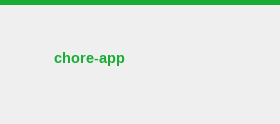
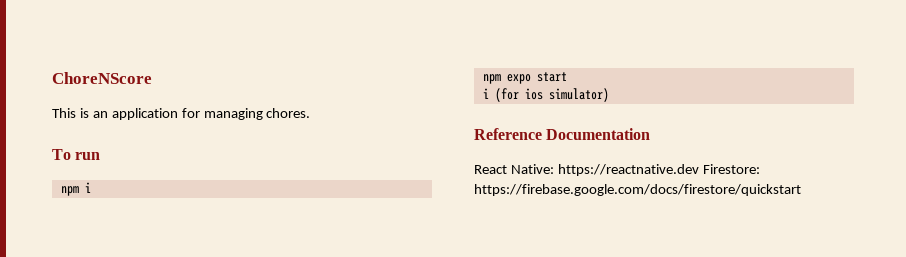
- chore-app
+ ChoreNScore
+ This is an application for managing chores.
+ To run
+ npm i
+ npm expo start
+ i (for ios simulator)
+ Reference Documentation
+ React Native: https://reactnative.dev Firestore: https://firebase.google.com/docs/firestore/quickstart

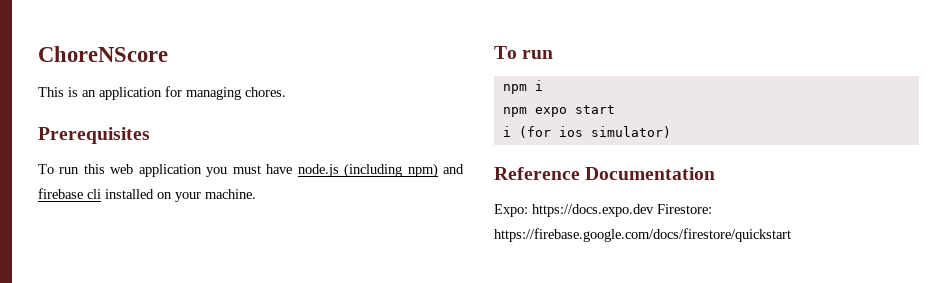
+ Prerequisites
+ To run this web application you must have node.js (including npm) and firebase cli installed on your machine.
- React Native: https://reactnative.dev Firestore: https://firebase.google.com/docs/firestore/quickstart
+ Expo: https://docs.expo.dev Firestore: https://firebase.google.com/docs/firestore/quickstart

